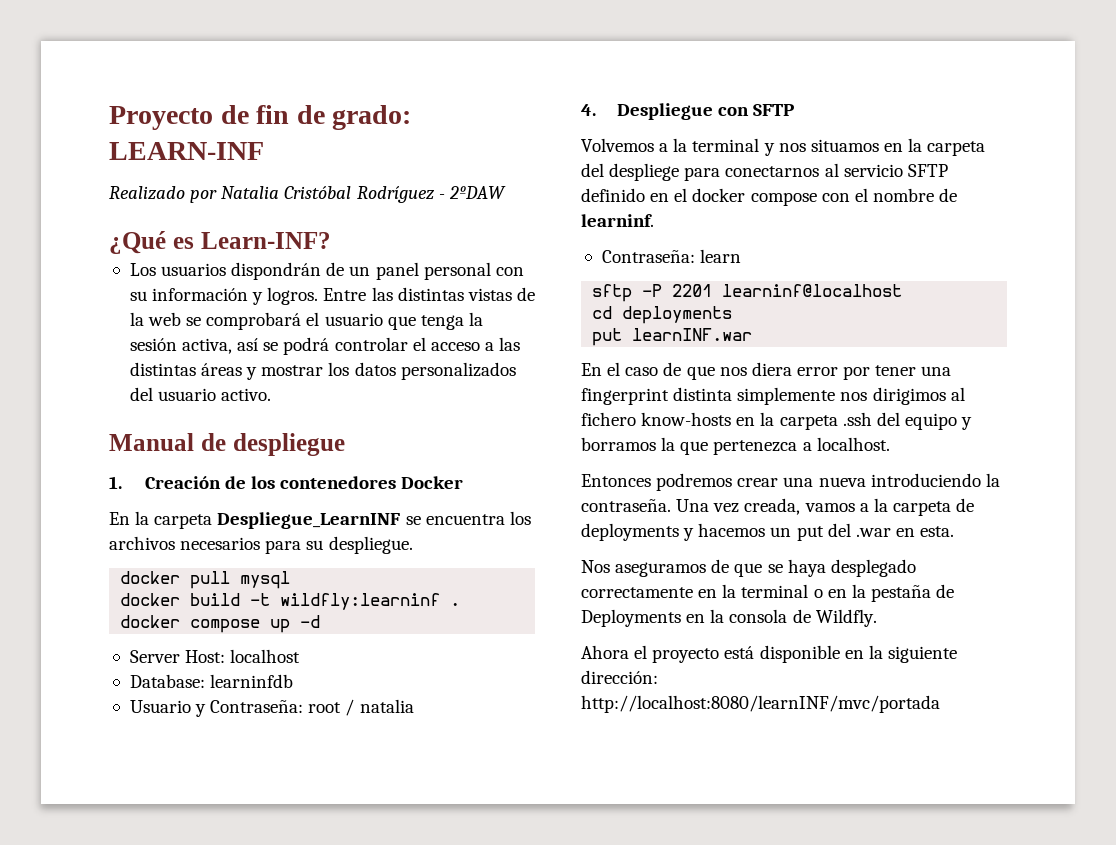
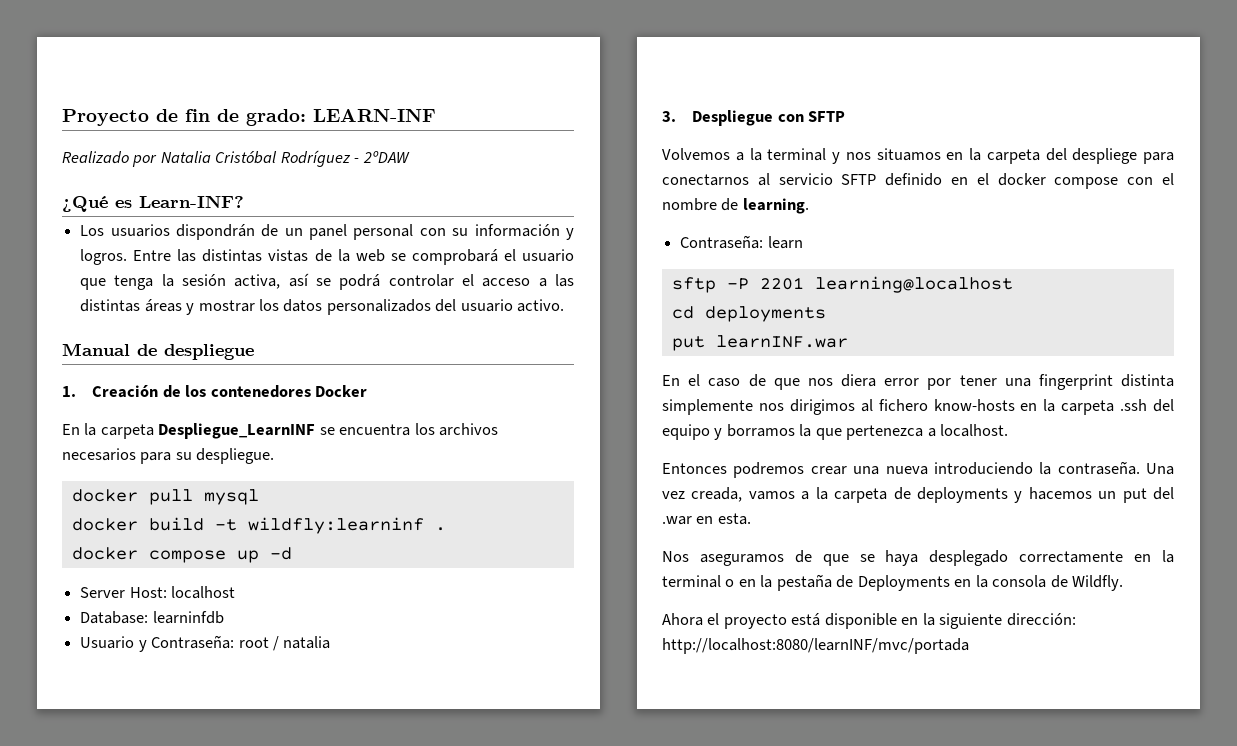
- 4. Despliegue con SFTP
+ 3. Despliegue con SFTP
- Volvemos a la terminal y nos situamos en la carpeta del despliege para conectarnos al servicio SFTP definido en el docker compose con el nombre de learninf.
+ Volvemos a la terminal y nos situamos en la carpeta del despliege para conectarnos al servicio SFTP definido en el docker compose con el nombre de learning.
- sftp -P 2201 learninf@localhost
+ sftp -P 2201 learning@localhost

